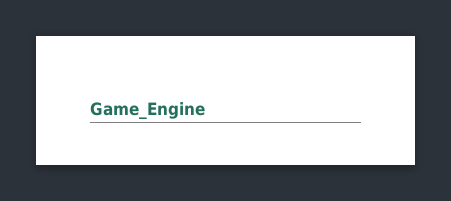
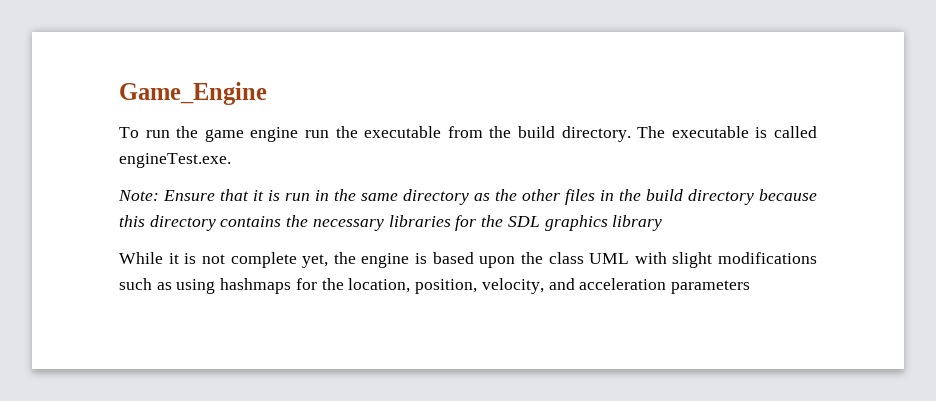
+ To run the game engine run the executable from the build directory. The executable is called engineTest.exe.
+ Note: Ensure that it is run in the same directory as the other files in the build directory because this directory contains the necessary libraries for the SDL graphics library
+ While it is not complete yet, the engine is based upon the class UML with slight modifications such as using hashmaps for the location, position, velocity, and acceleration parameters

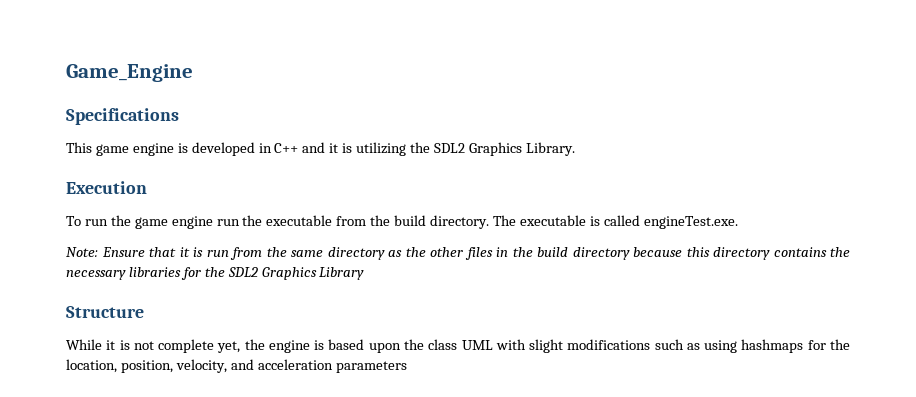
+ Specifications
+ This game engine is developed in C++ and it is utilizing the SDL2 Graphics Library.
+ Execution
- Note: Ensure that it is run in the same directory as the other files in the build directory because this directory contains the necessary libraries for the SDL graphics library
+ Note: Ensure that it is run from the same directory as the other files in the build directory because this directory contains the necessary libraries for the SDL2 Graphics Library
+ Structure

